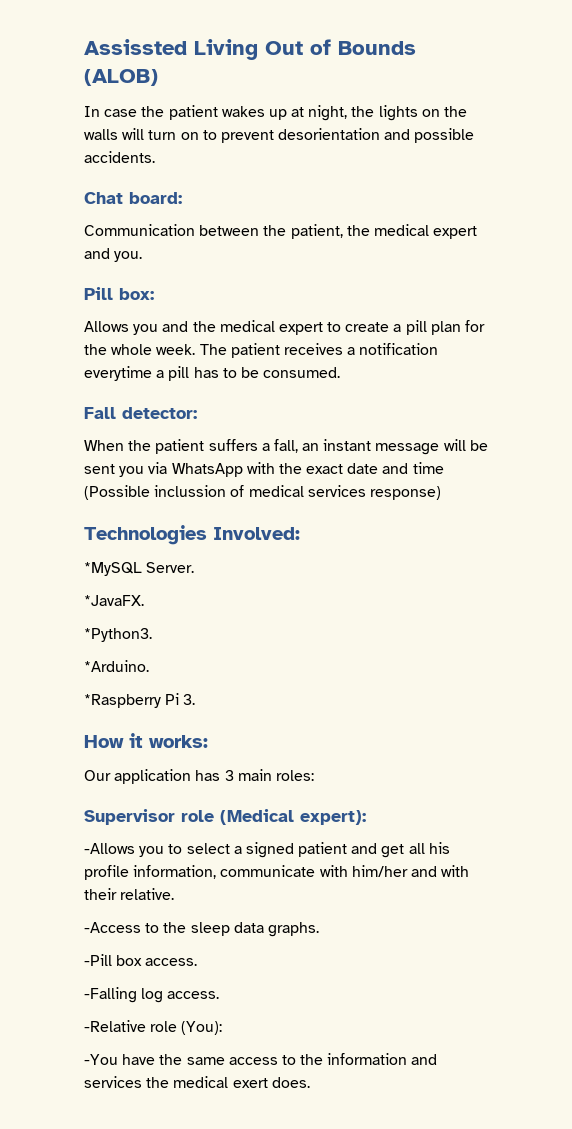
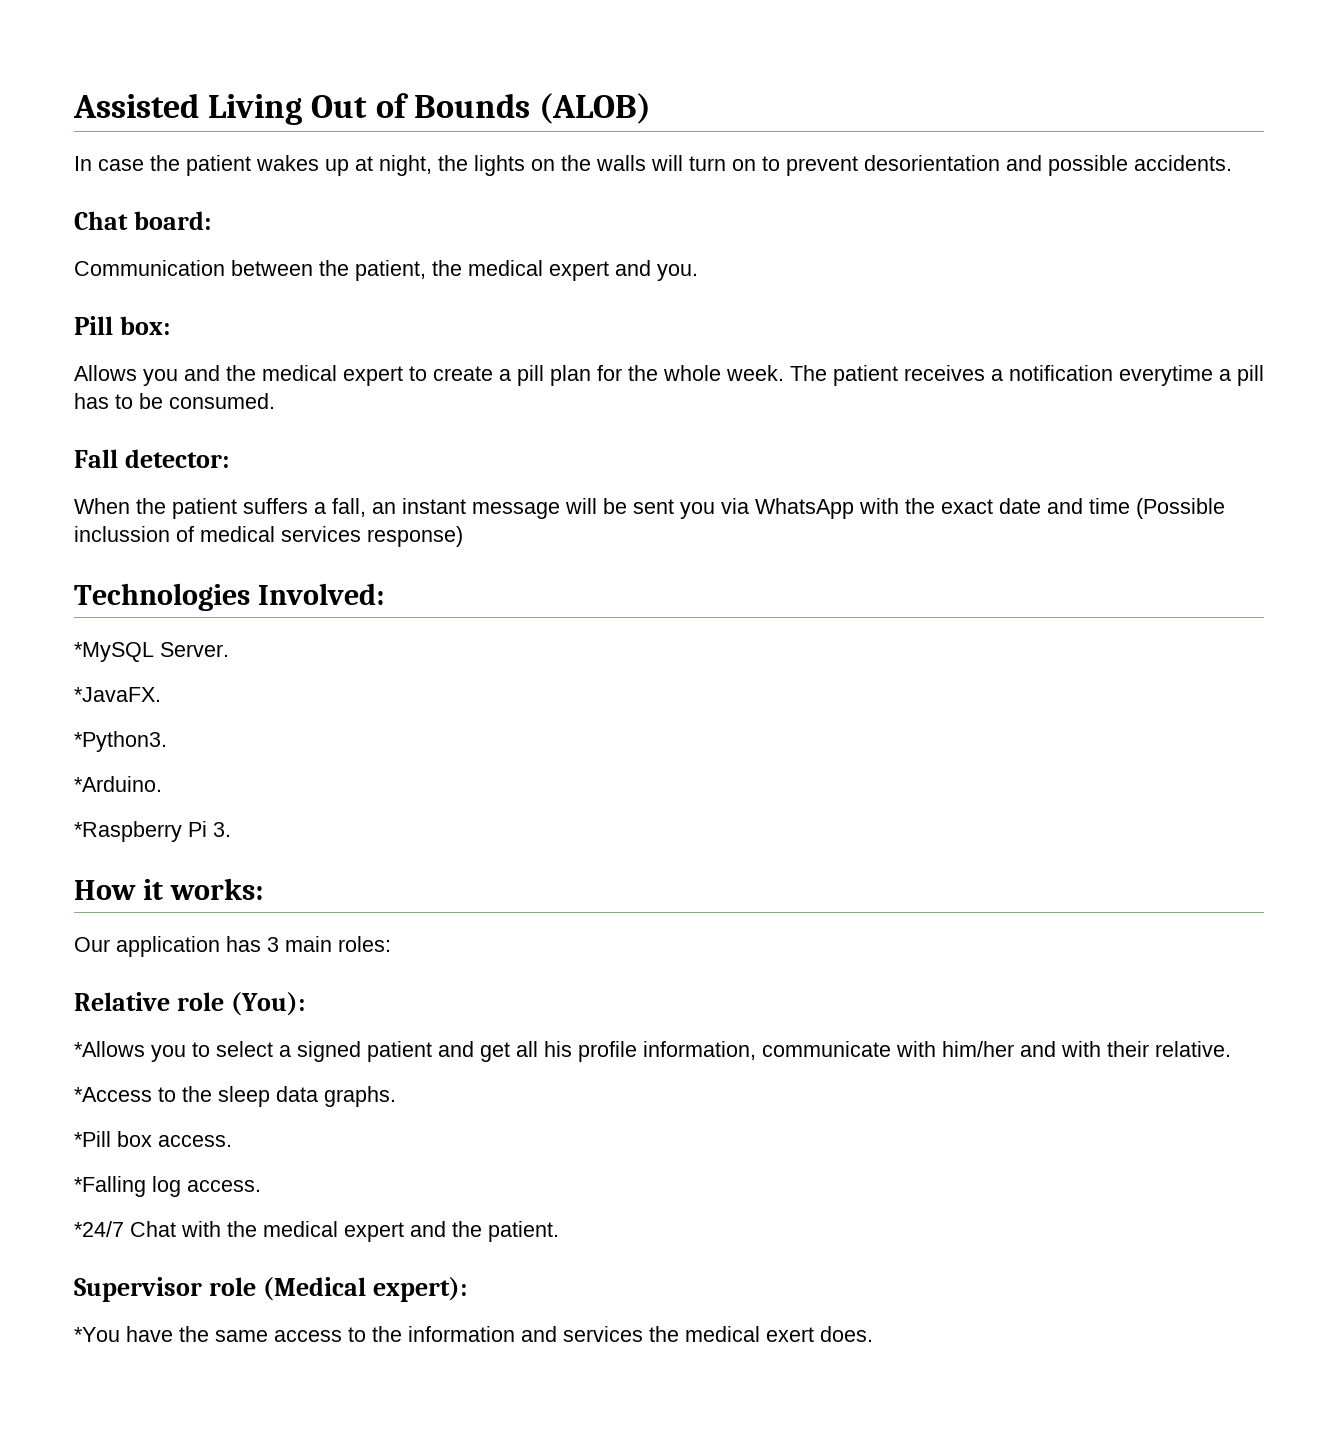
- Assissted Living Out of Bounds (ALOB)
+ Assisted Living Out of Bounds (ALOB)
- Supervisor role (Medical expert):
- -Allows you to select a signed patient and get all his profile information, communicate with him/her and with their relative.
+ Relative role (You):
+ *Allows you to select a signed patient and get all his profile information, communicate with him/her and with their relative.
- -Access to the sleep data graphs.
+ *Access to the sleep data graphs.
- -Pill box access.
+ *Pill box access.
- -Falling log access.
+ *Falling log access.
- -Relative role (You):
- -You have the same access to the information and services the medical exert does.
+ *24/7 Chat with the medical expert and the patient.
+ Supervisor role (Medical expert):
+ *You have the same access to the information and services the medical exert does.

